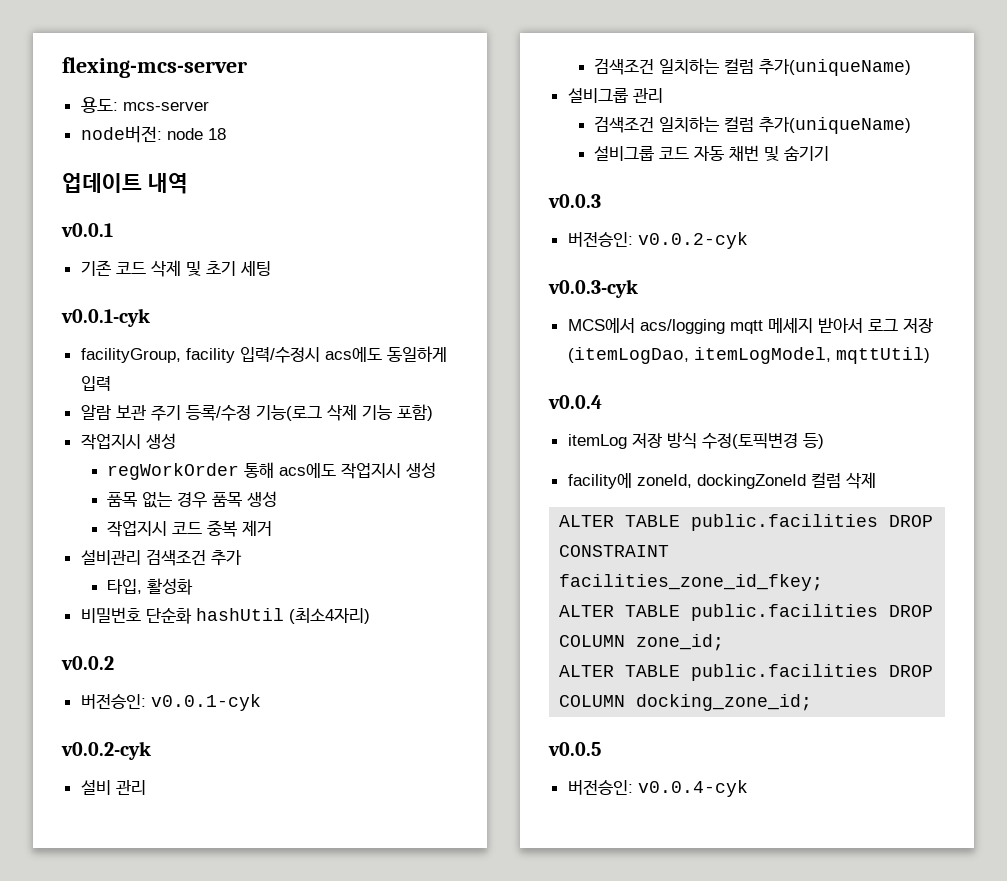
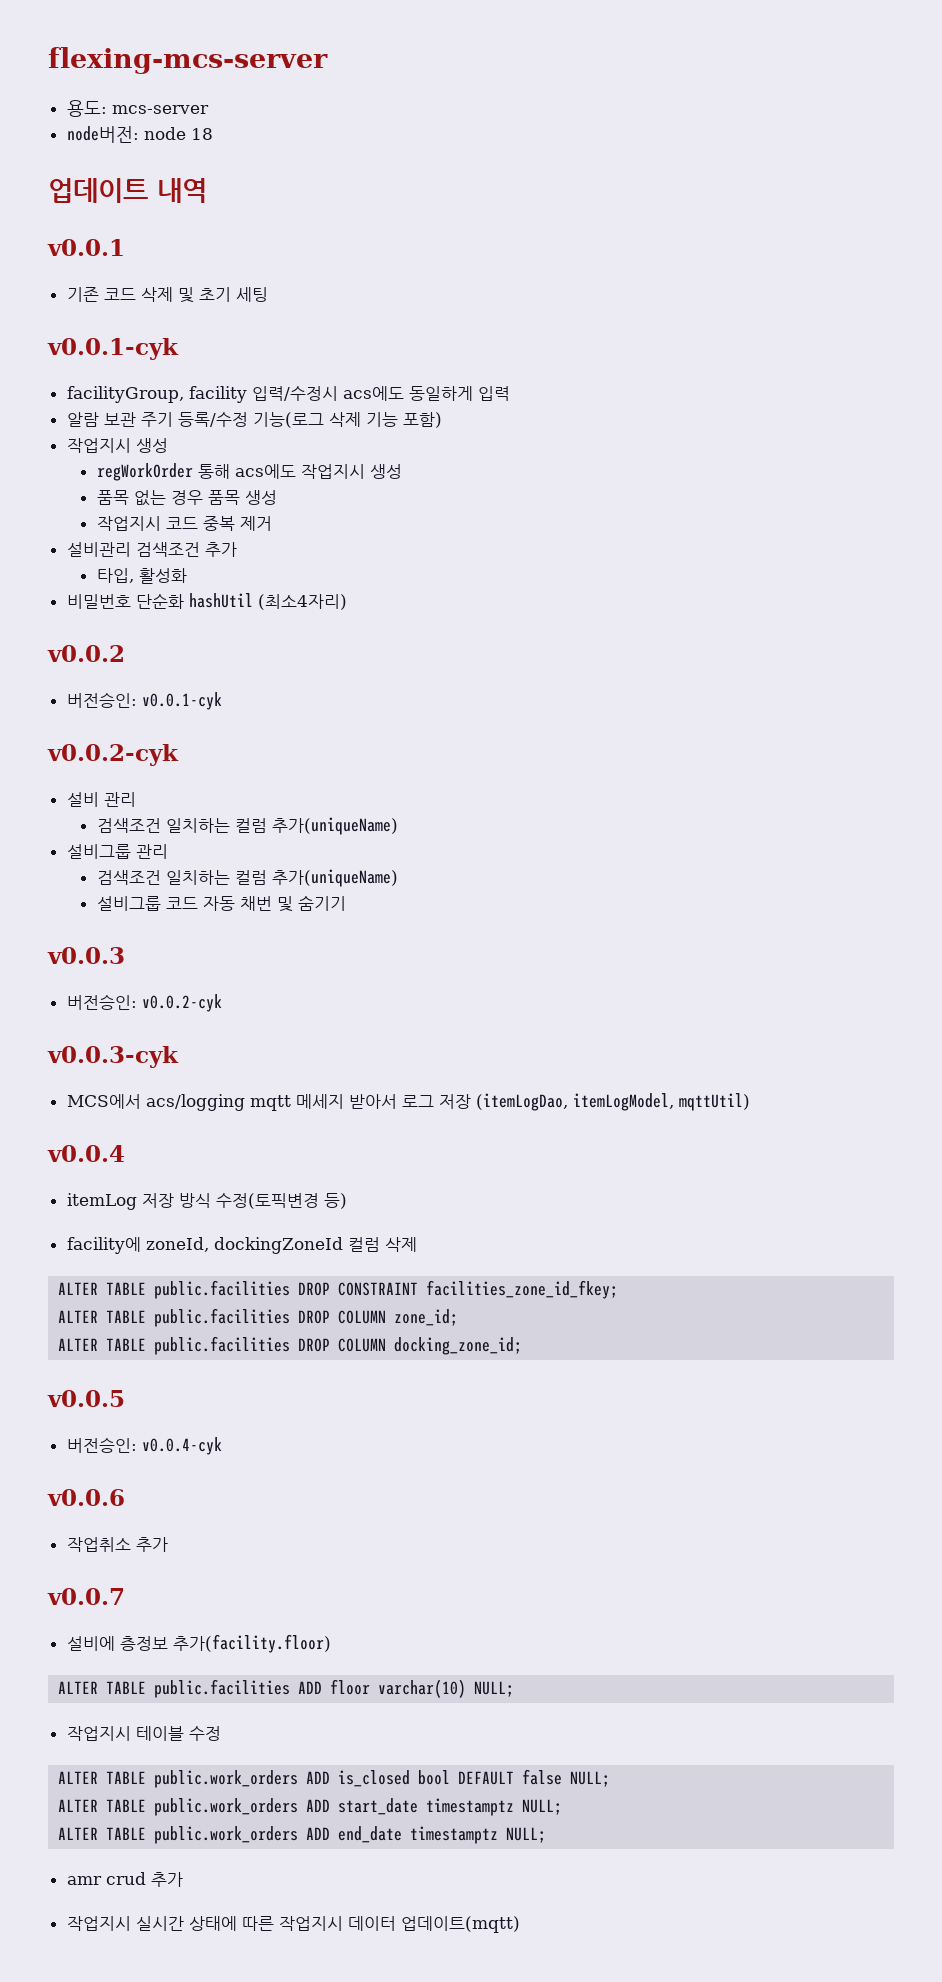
+ v0.0.6
+ 작업취소 추가
+ v0.0.7
+ 설비에 층정보 추가(facility.floor)
+ ALTER TABLE public.facilities ADD floor varchar(10) NULL;
+ 작업지시 테이블 수정
+ ALTER TABLE public.work_orders ADD is_closed bool DEFAULT false NULL;
+ ALTER TABLE public.work_orders ADD start_date timestamptz NULL;
+ ALTER TABLE public.work_orders ADD end_date timestamptz NULL;
+ amr crud 추가
+ 작업지시 실시간 상태에 따른 작업지시 데이터 업데이트(mqtt)

